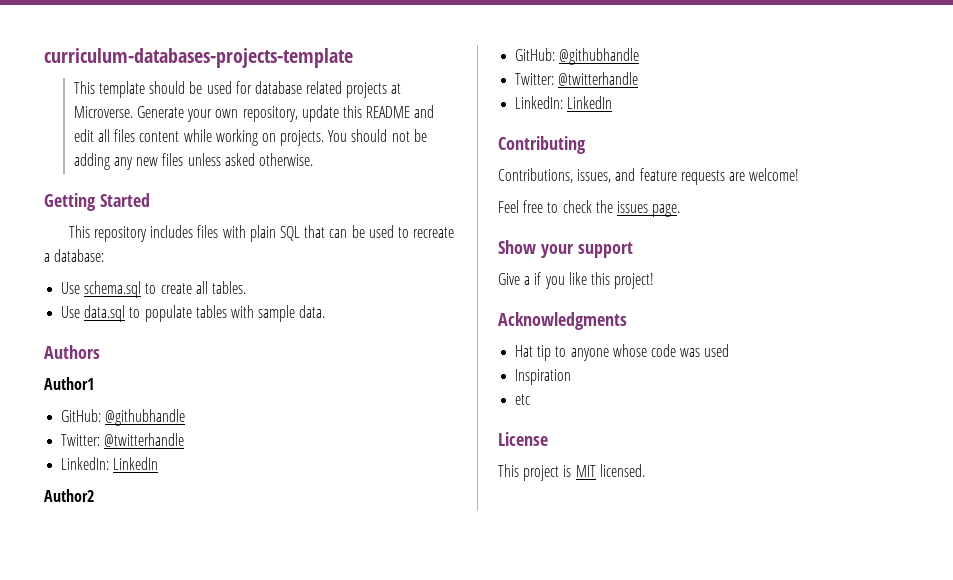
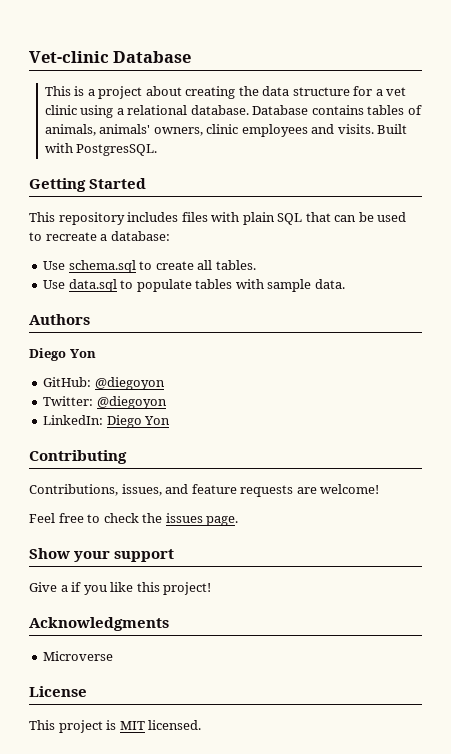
- curriculum-databases-projects-template
- This template should be used for database related projects at Microverse. Generate your own repository, update this README and edit all files content while working on projects. You should not be adding any new files unless asked otherwise.
+ Vet-clinic Database
+ This is a project about creating the data structure for a vet clinic using a relational database. Database contains tables of animals, animals' owners, clinic employees and visits. Built with PostgresSQL.
  Authors
- Author1
- GitHub: @githubhandle
- Twitter: @twitterhandle
- LinkedIn: LinkedIn
- Author2
- GitHub: @githubhandle
- Twitter: @twitterhandle
- LinkedIn: LinkedIn
+ Diego Yon
+ GitHub: @diegoyon
+ Twitter: @diegoyon
+ LinkedIn: Diego Yon
- Hat tip to anyone whose code was used
- Inspiration
- etc
+ Microverse

